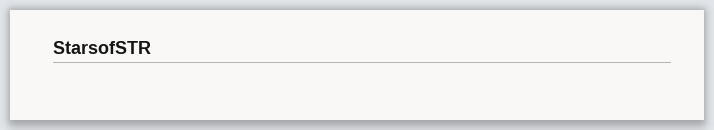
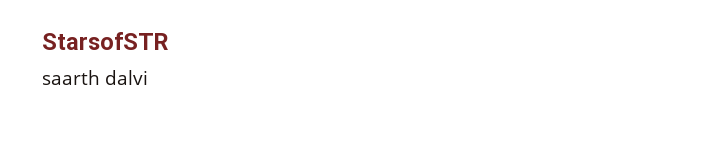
+ saarth dalvi

